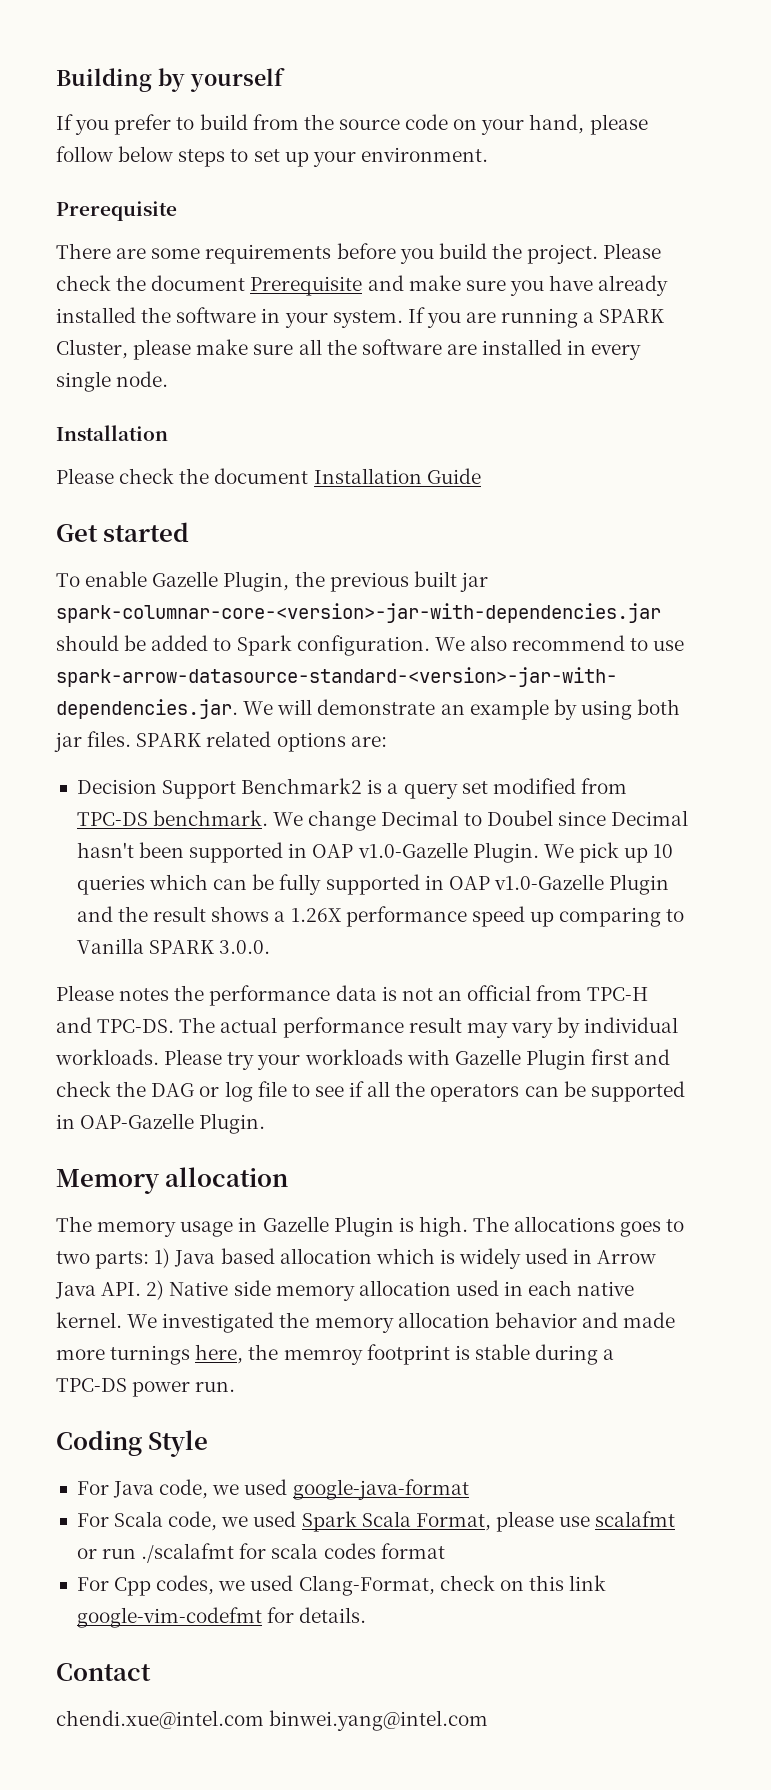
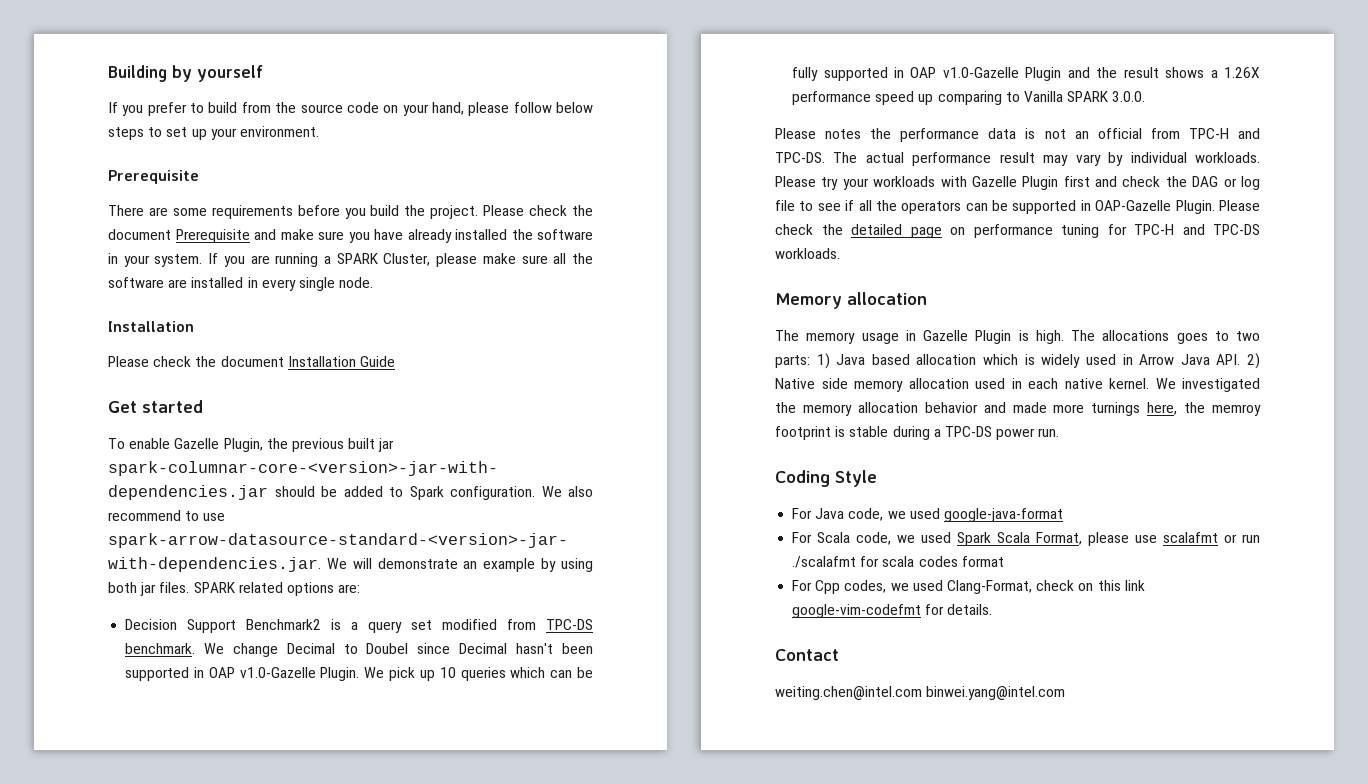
+ Please check the detailed page on performance tuning for TPC-H and TPC-DS workloads.
- chendi.xue@intel.com binwei.yang@intel.com
+ weiting.chen@intel.com binwei.yang@intel.com

